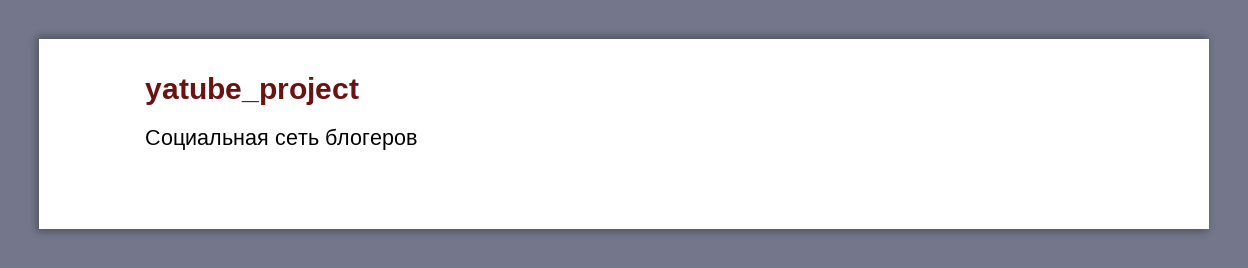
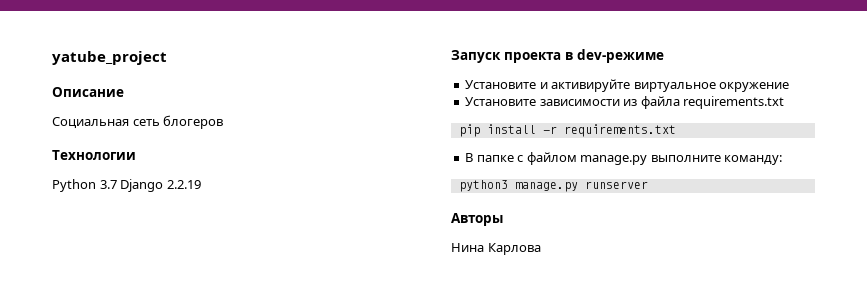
+ Описание
+ Технологии
+ Python 3.7 Django 2.2.19
+ Запуск проекта в dev-режиме
+ Установите и активируйте виртуальное окружение
+ Установите зависимости из файла requirements.txt
+ pip install -r requirements.txt
+ В папке с файлом manage.py выполните команду:
+ python3 manage.py runserver
+ Авторы
+ Нина Карлова

